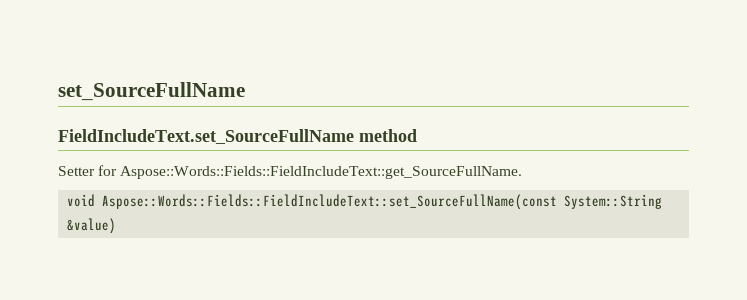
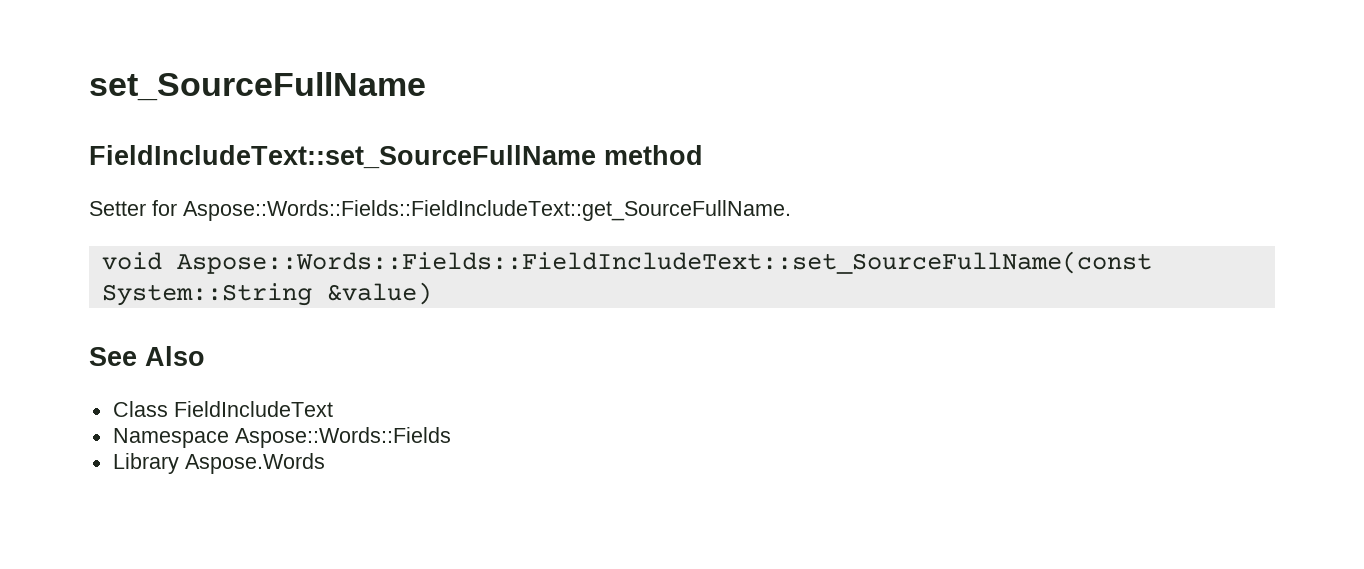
- FieldIncludeText.set_SourceFullName method
+ FieldIncludeText::set_SourceFullName method
+ See Also
+ Class FieldIncludeText
+ Namespace Aspose::Words::Fields
+ Library Aspose.Words

